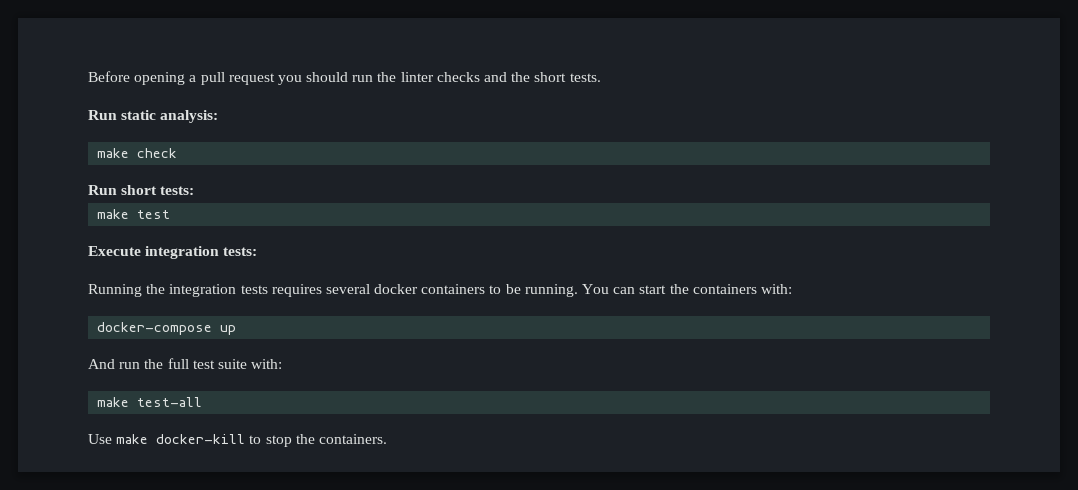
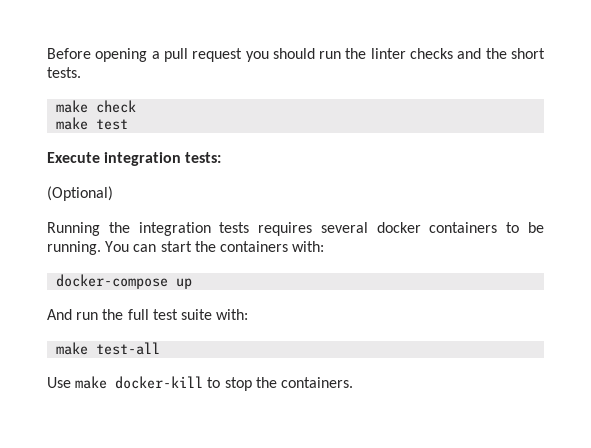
- Run static analysis:
- Run short tests:
+ (Optional)

